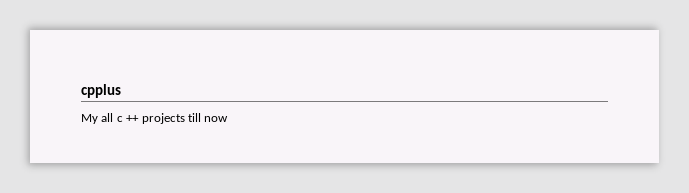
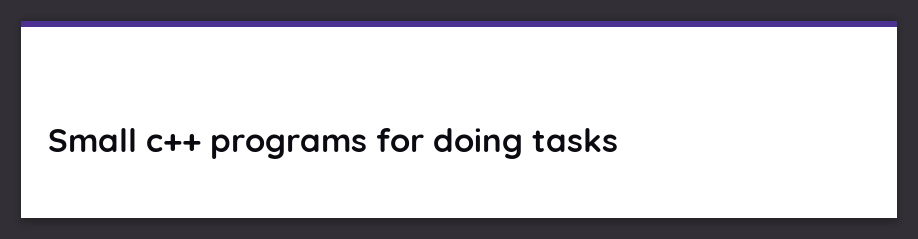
- cpplus
- My all c ++ projects till now
+ Small c++ programs for doing tasks

